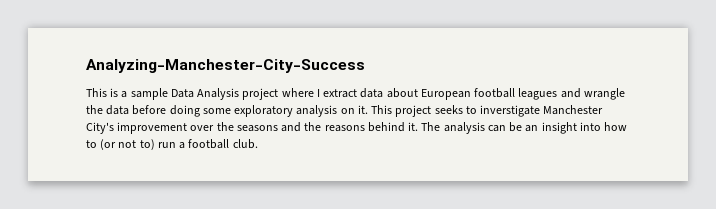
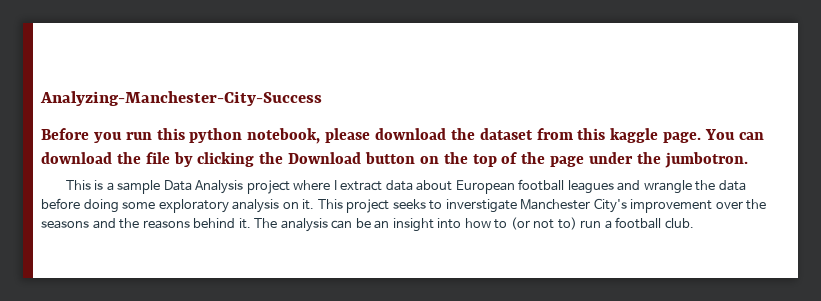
+ Before you run this python notebook, please download the dataset from this kaggle page. You can download the file by clicking the Download button on the top of the page under the jumbotron.

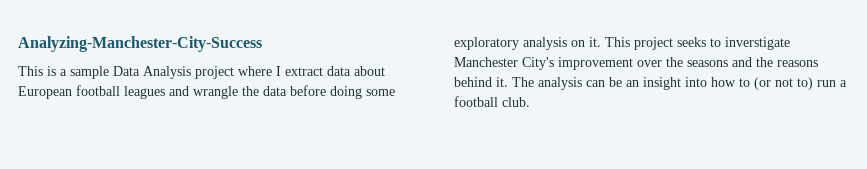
- Before you run this python notebook, please download the dataset from this kaggle page. You can download the file by clicking the Download button on the top of the page under the jumbotron.

